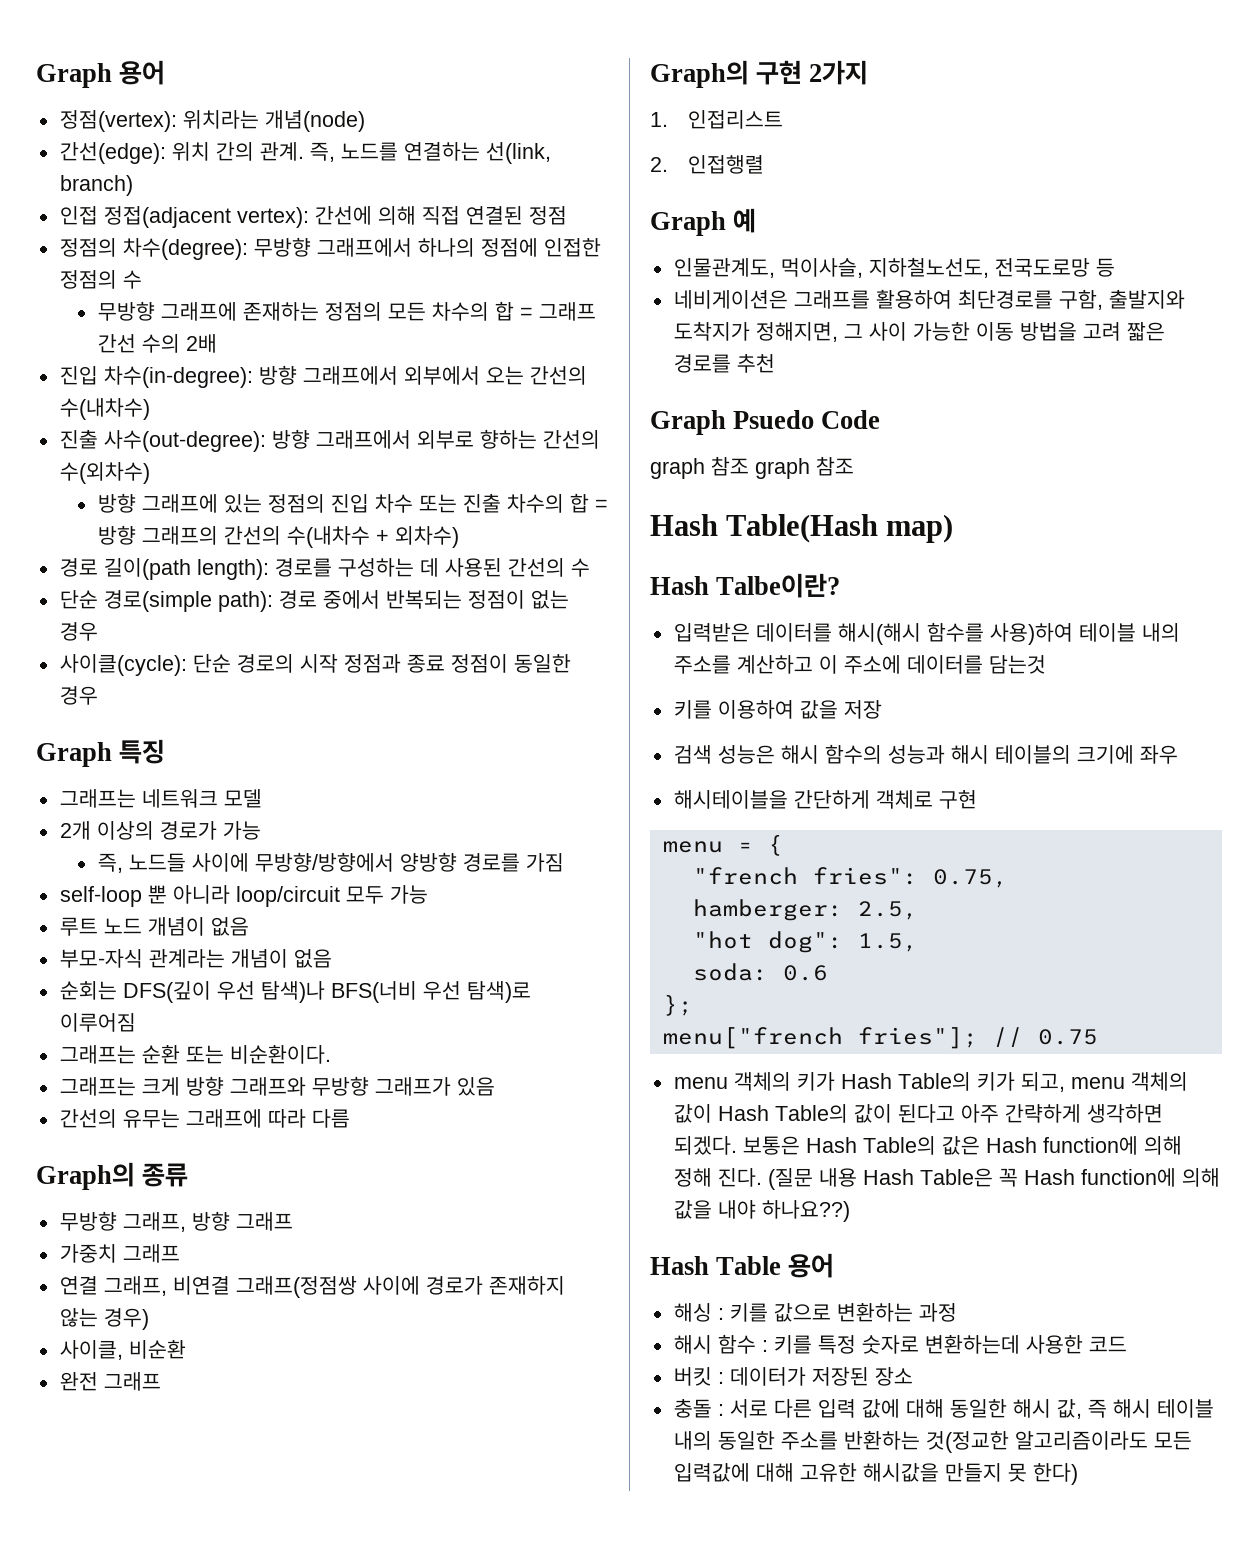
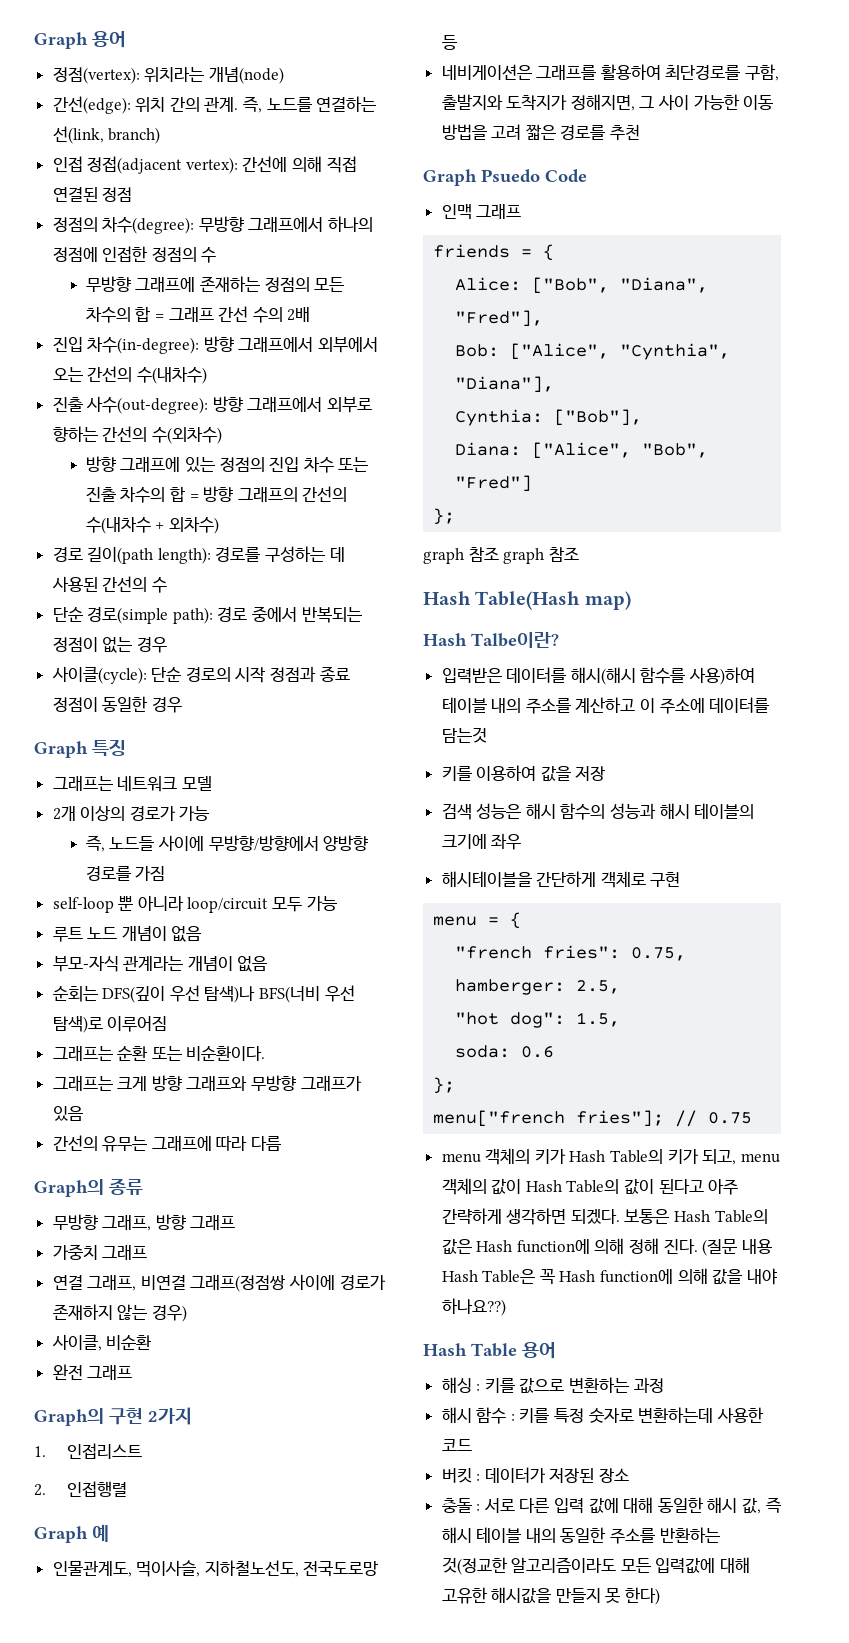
+ 인맥 그래프
+ friends = {
+ Alice: ["Bob", "Diana", "Fred"],
+ Bob: ["Alice", "Cynthia", "Diana"],
+ Cynthia: ["Bob"],
+ Diana: ["Alice", "Bob", "Fred"]
+ };

